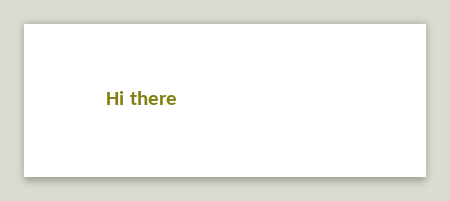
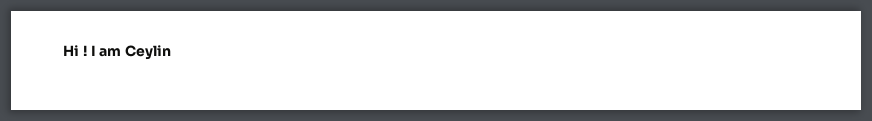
- Hi there
+ Hi ! I am Ceylin

